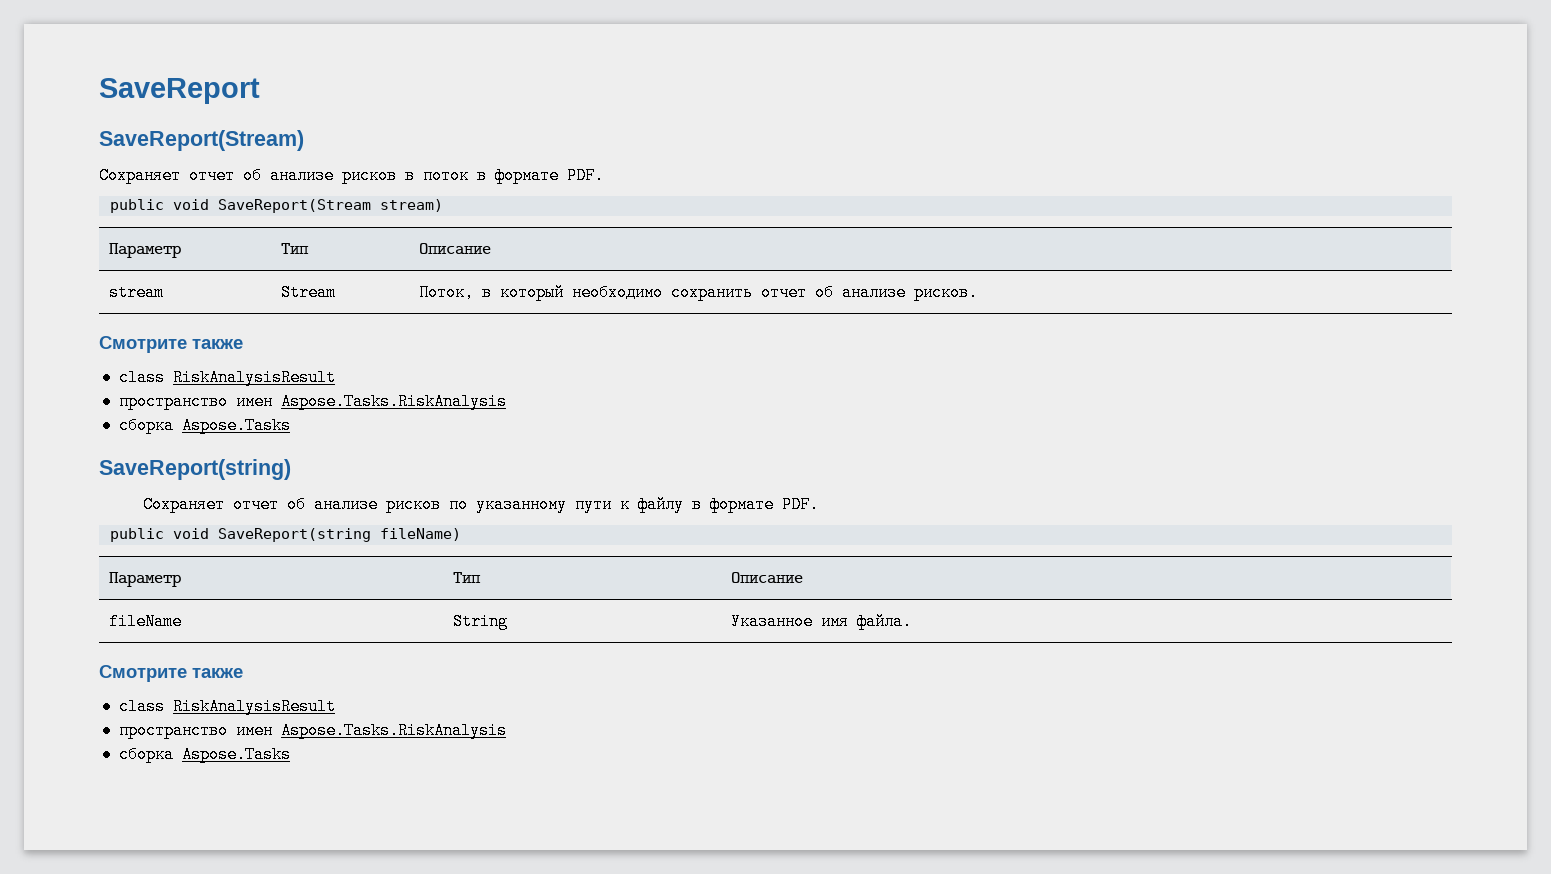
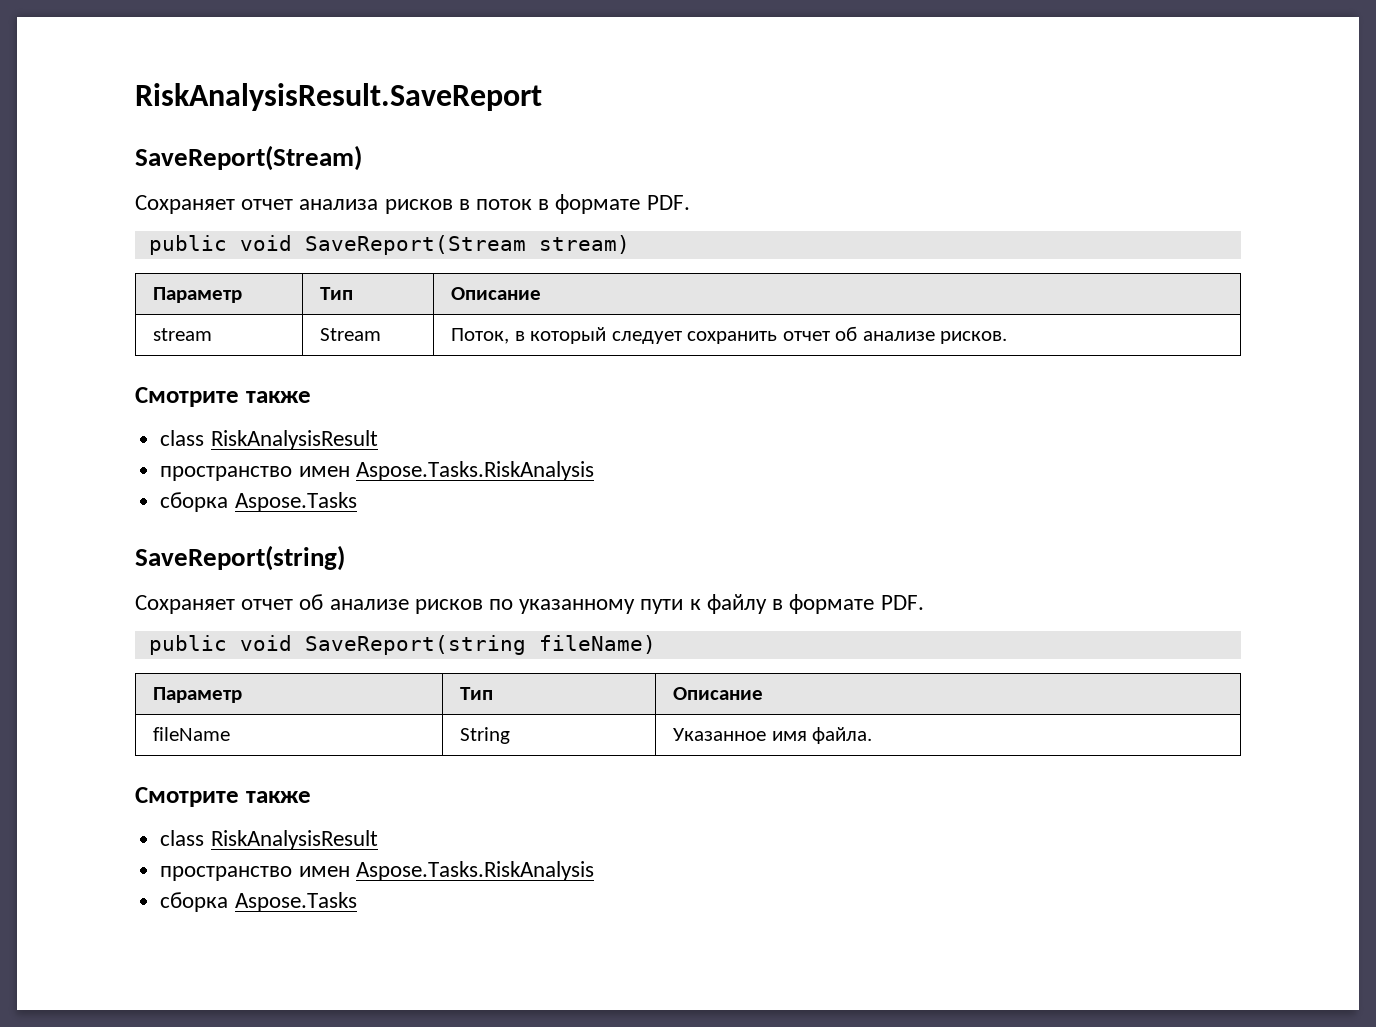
- SaveReport
+ RiskAnalysisResult.SaveReport
- Сохраняет отчет об анализе рисков в поток в формате PDF.
+ Сохраняет отчет анализа рисков в поток в формате PDF.
- stream | Stream | Поток, в который необходимо сохранить отчет об анализе рисков.
+ stream | Stream | Поток, в который следует сохранить отчет об анализе рисков.

